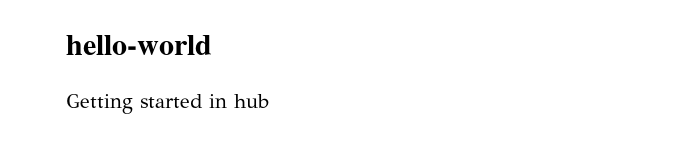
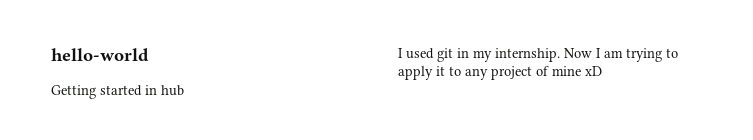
+ I used git in my internship. Now I am trying to apply it to any project of mine xD

